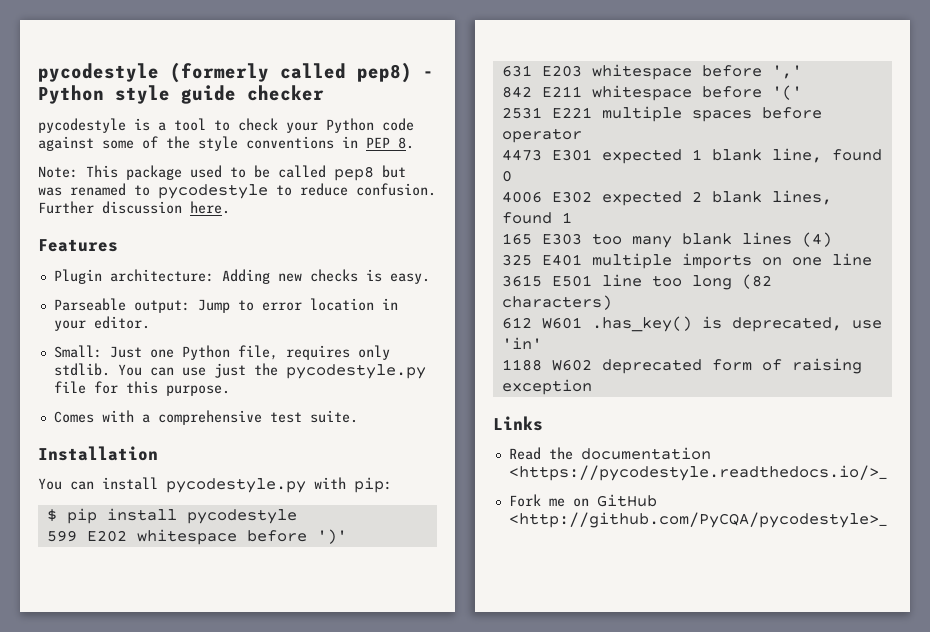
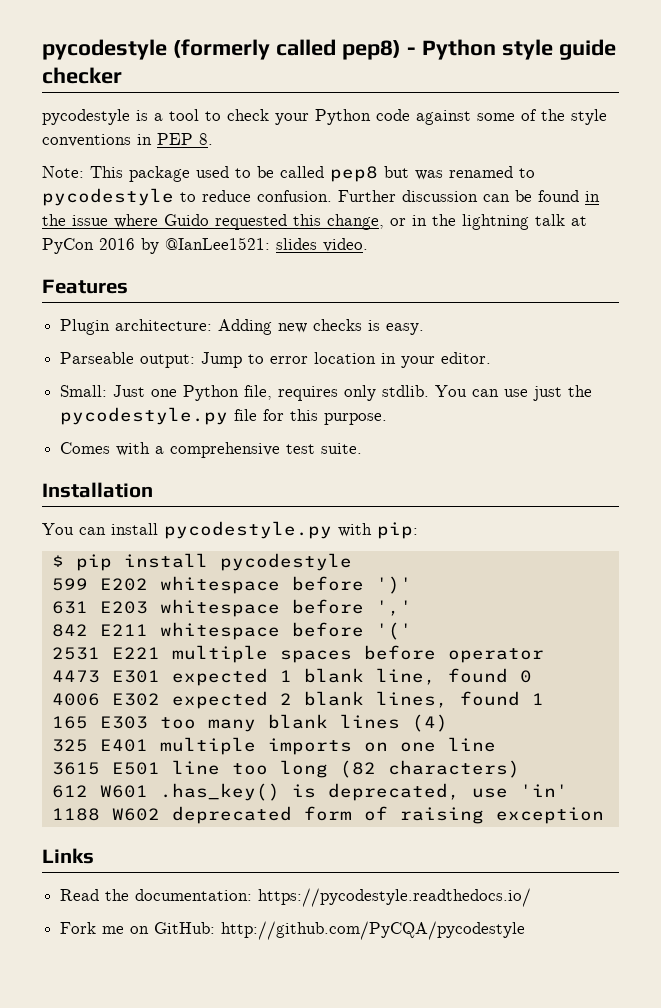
- Further discussion here.
+ Further discussion can be found in the issue where Guido requested this change, or in the lightning talk at PyCon 2016 by @IanLee1521: slides video.
- Read the documentation <https://pycodestyle.readthedocs.io/>_
+ Read the documentation: https://pycodestyle.readthedocs.io/
- Fork me on GitHub <http://github.com/PyCQA/pycodestyle>_
+ Fork me on GitHub: http://github.com/PyCQA/pycodestyle

